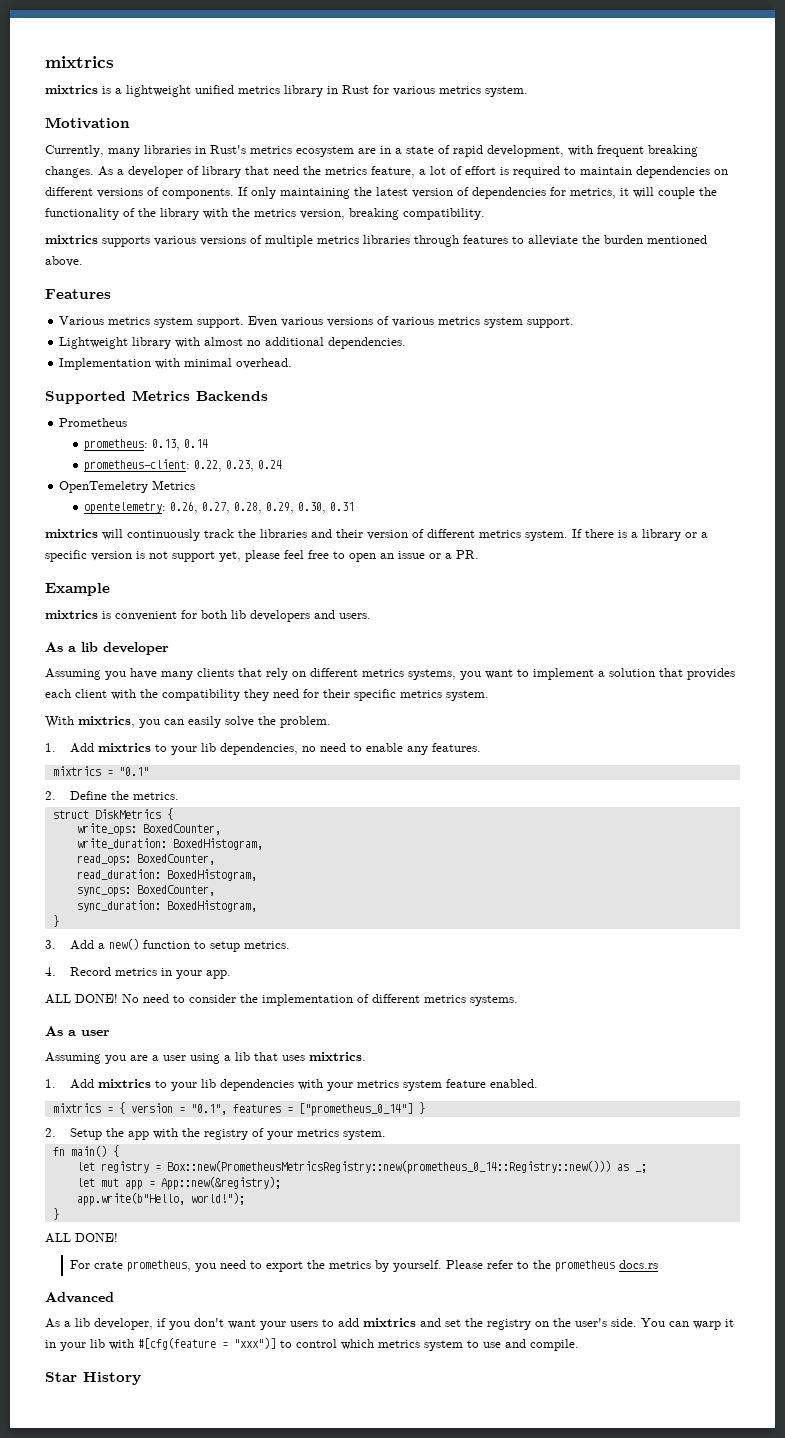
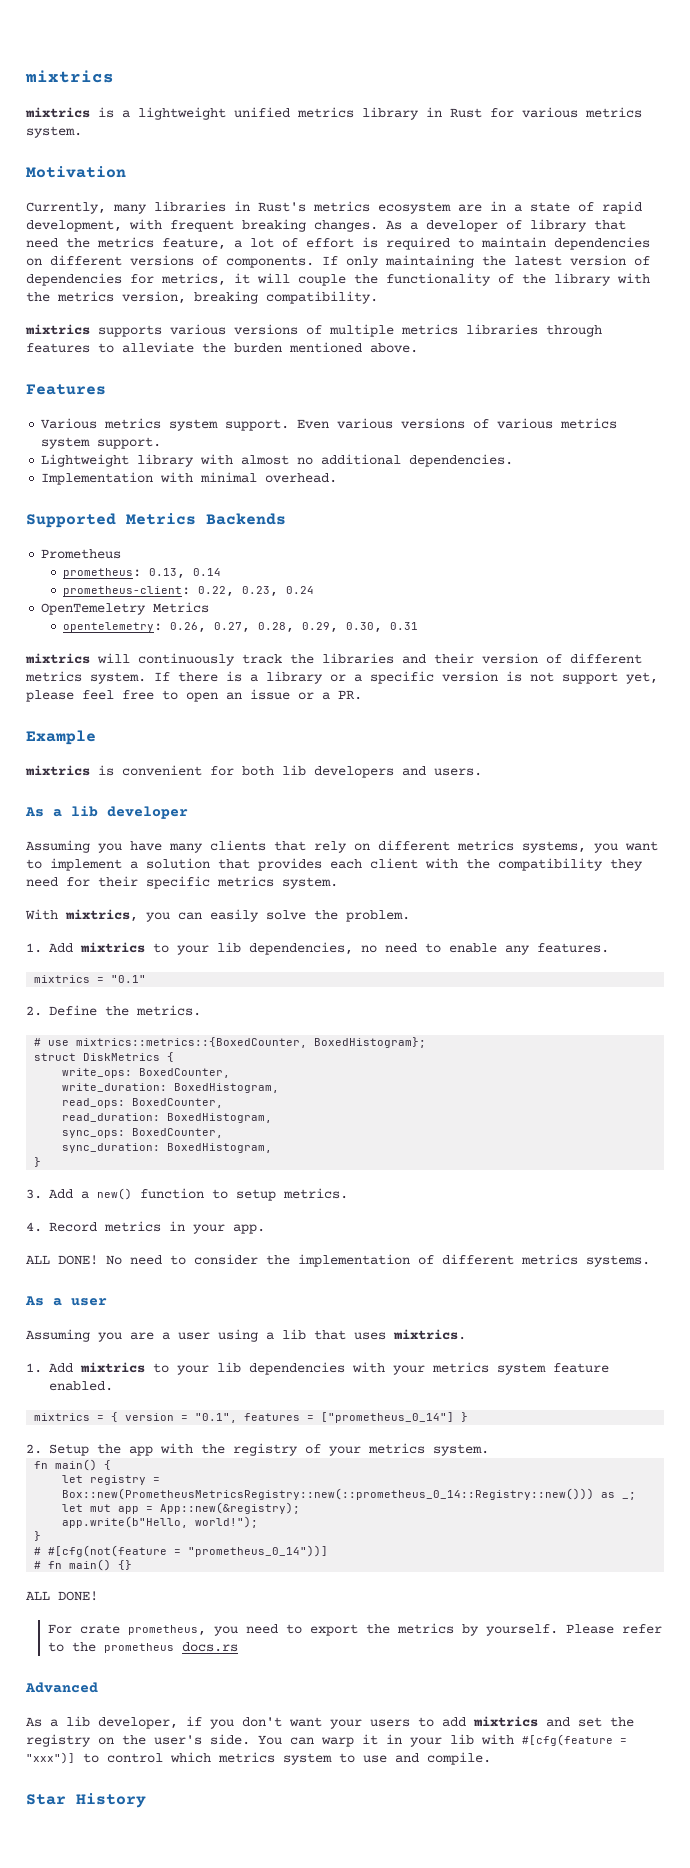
+ # use mixtrics::metrics::{BoxedCounter, BoxedHistogram};
- let registry = Box::new(PrometheusMetricsRegistry::new(prometheus_0_14::Registry::new())) as _;
+ let registry = Box::new(PrometheusMetricsRegistry::new(::prometheus_0_14::Registry::new())) as _;
+ # #[cfg(not(feature = "prometheus_0_14"))]
+ # fn main() {}

